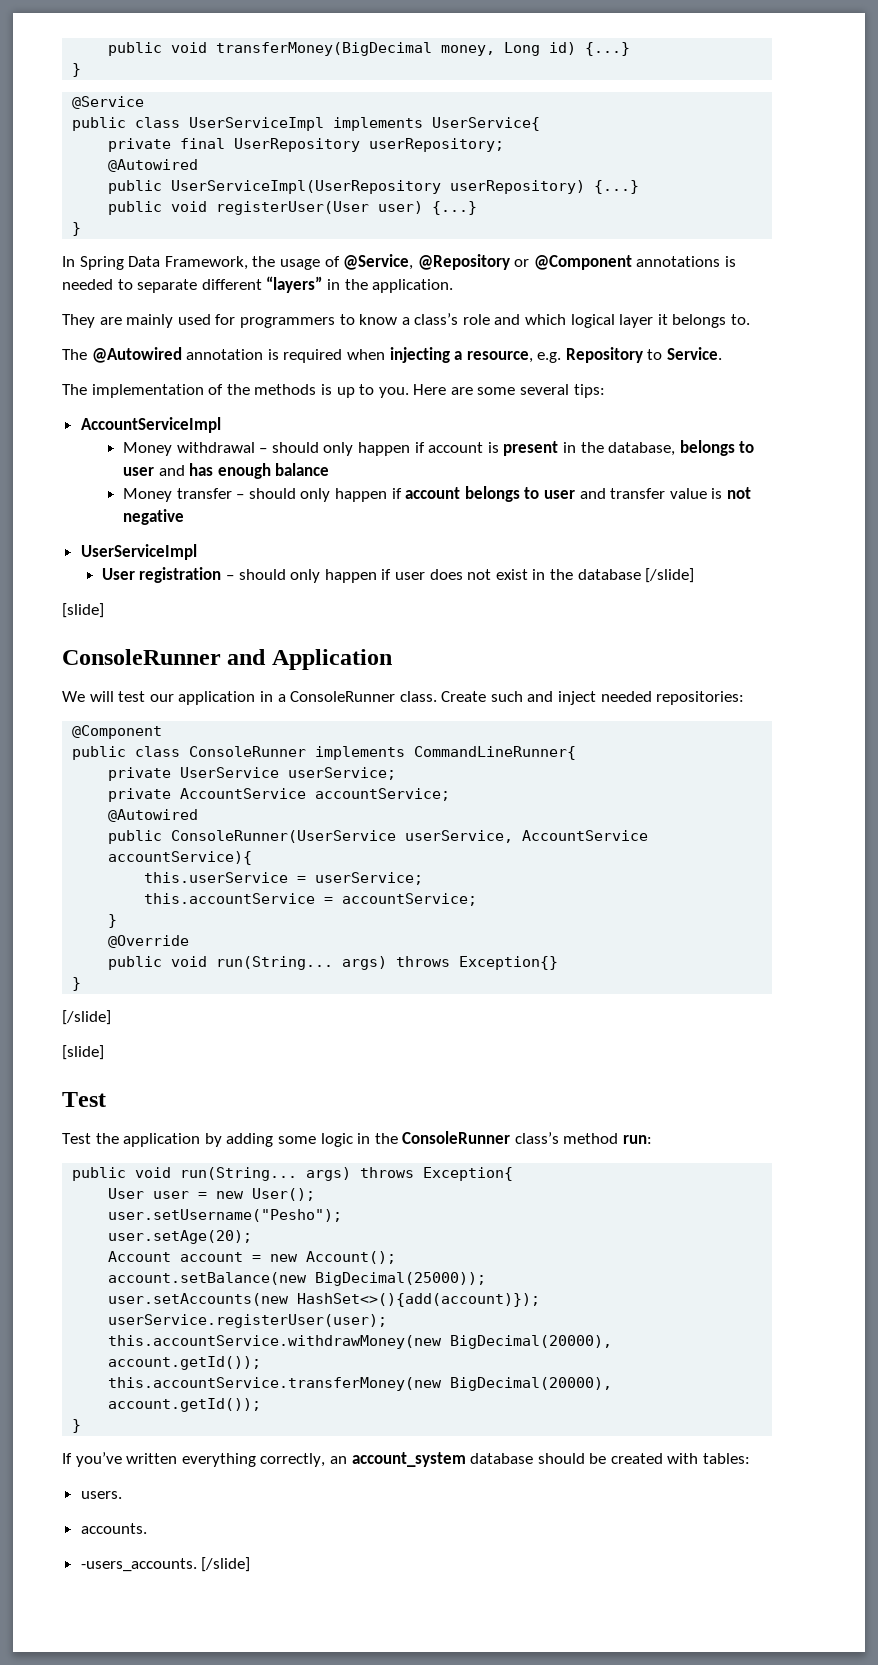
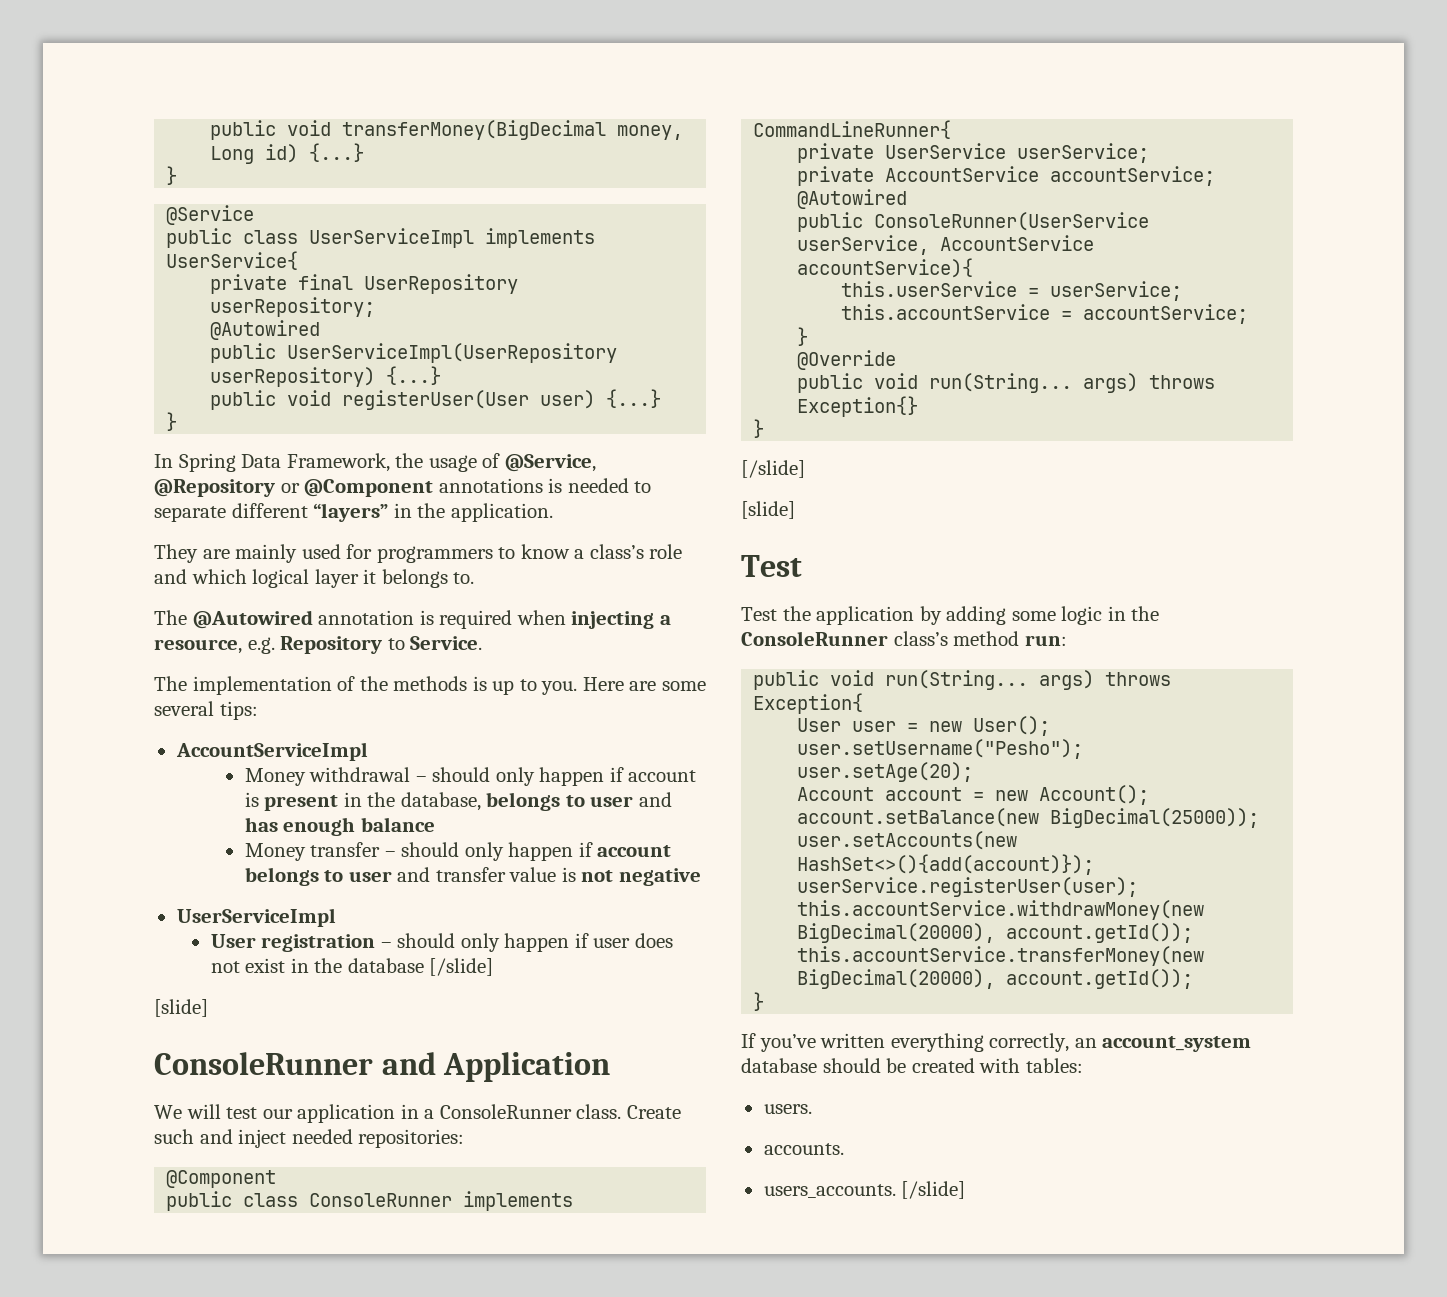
- -users_accounts.
+ users_accounts.

